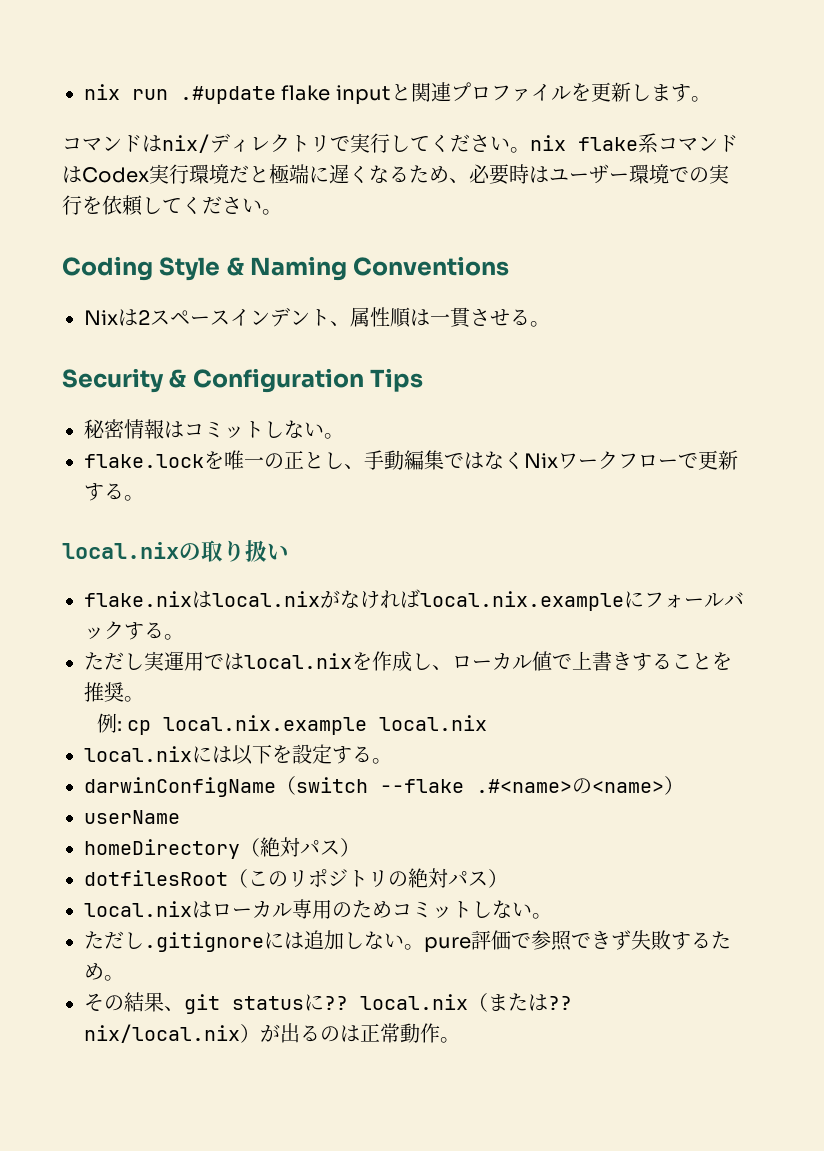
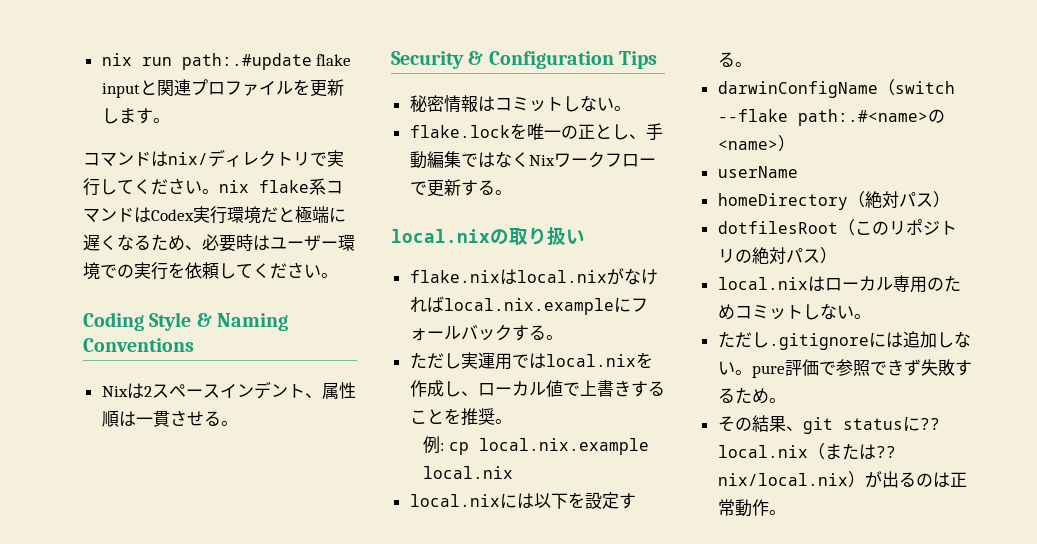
- nix run .#update flake inputと関連プロファイルを更新します。
+ nix run path:.#update flake inputと関連プロファイルを更新します。
- darwinConfigName（switch --flake .#<name>の<name>）
+ darwinConfigName（switch --flake path:.#<name>の<name>）

